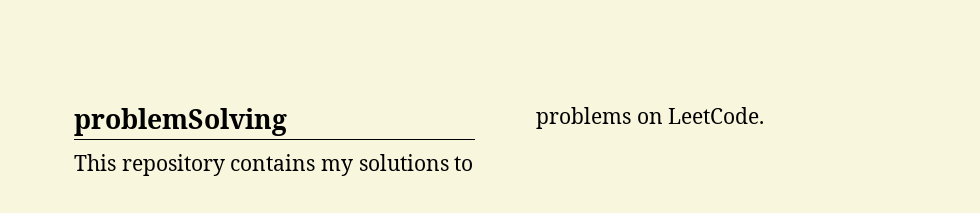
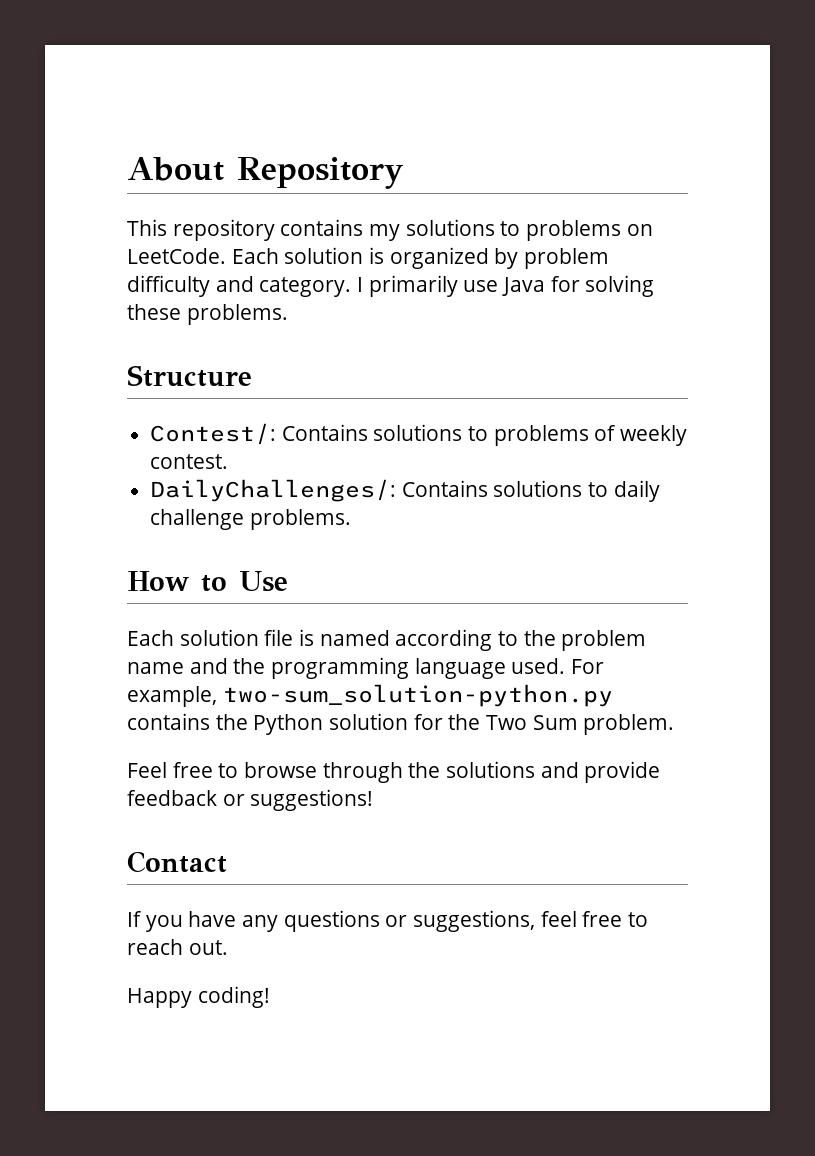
- problemSolving
+ About Repository
+ Each solution is organized by problem difficulty and category. I primarily use Java for solving these problems.
+ Structure
+ Contest/: Contains solutions to problems of weekly contest.
+ DailyChallenges/: Contains solutions to daily challenge problems.
+ How to Use
+ Each solution file is named according to the problem name and the programming language used. For example, two-sum_solution-python.py contains the Python solution for the Two Sum problem.
+ Feel free to browse through the solutions and provide feedback or suggestions!
+ Contact
+ If you have any questions or suggestions, feel free to reach out.
+ Happy coding!

